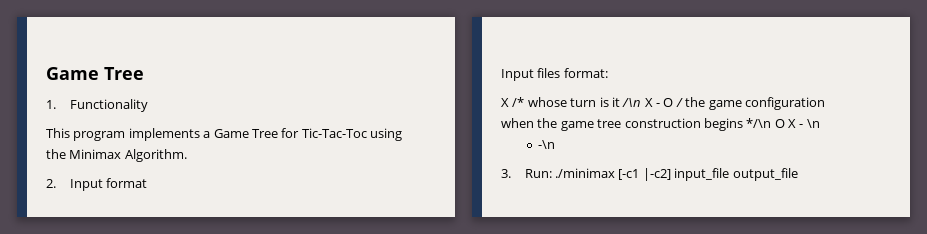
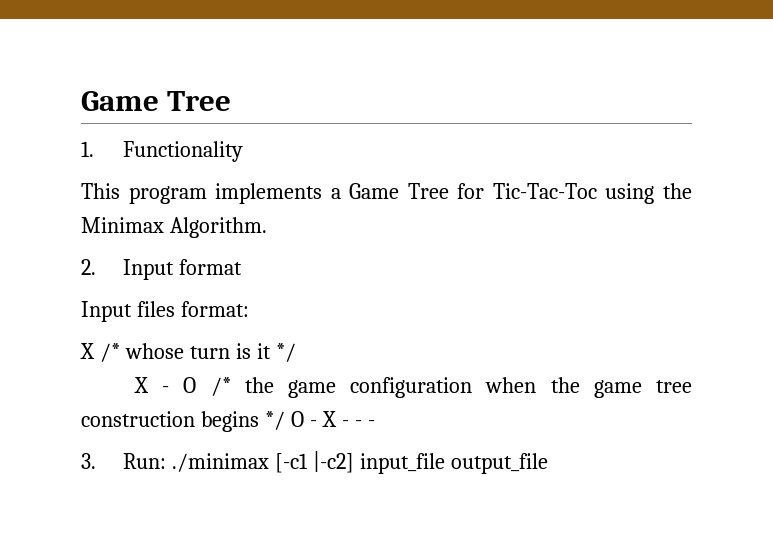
- X /* whose turn is it /\n X - O / the game configuration when the game tree construction begins */\n O X - \n
- -\n
+ X /* whose turn is it */
+ X - O /* the game configuration when the game tree construction begins */ O - X - - -

